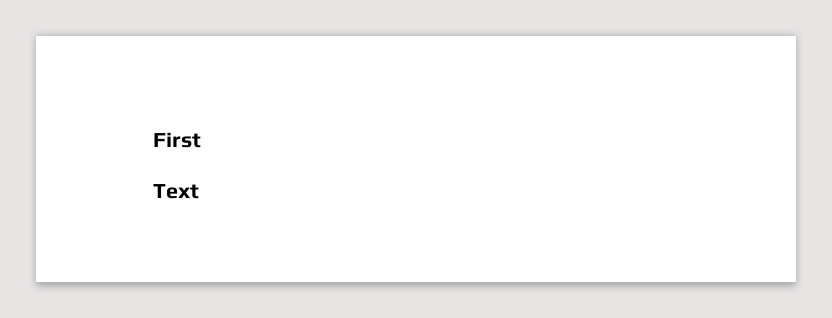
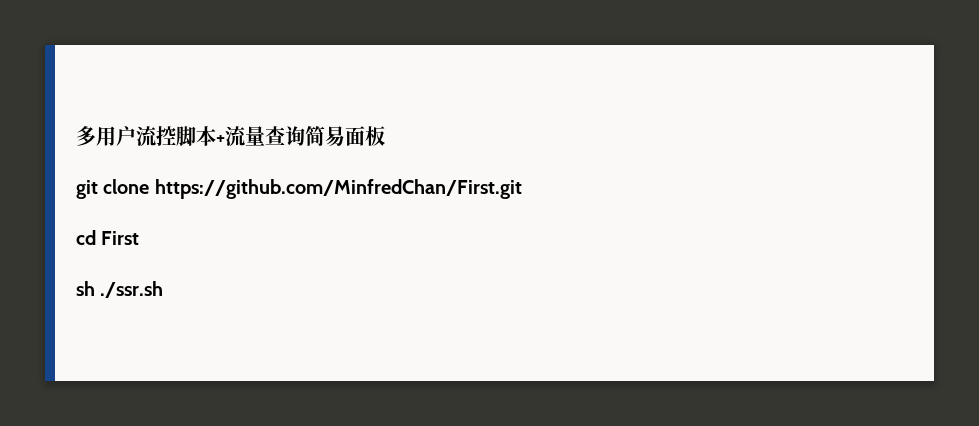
- First
+ 多用户流控脚本+流量查询简易面板
+ git clone https://github.com/MinfredChan/First.git
+ cd First
- Text
+ sh ./ssr.sh

